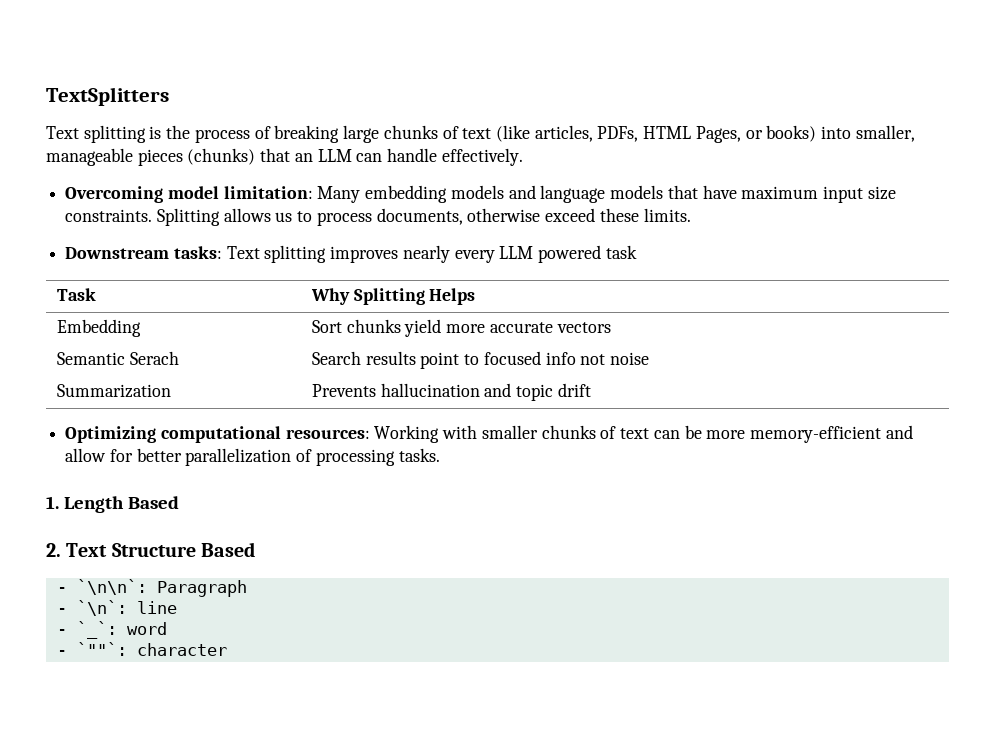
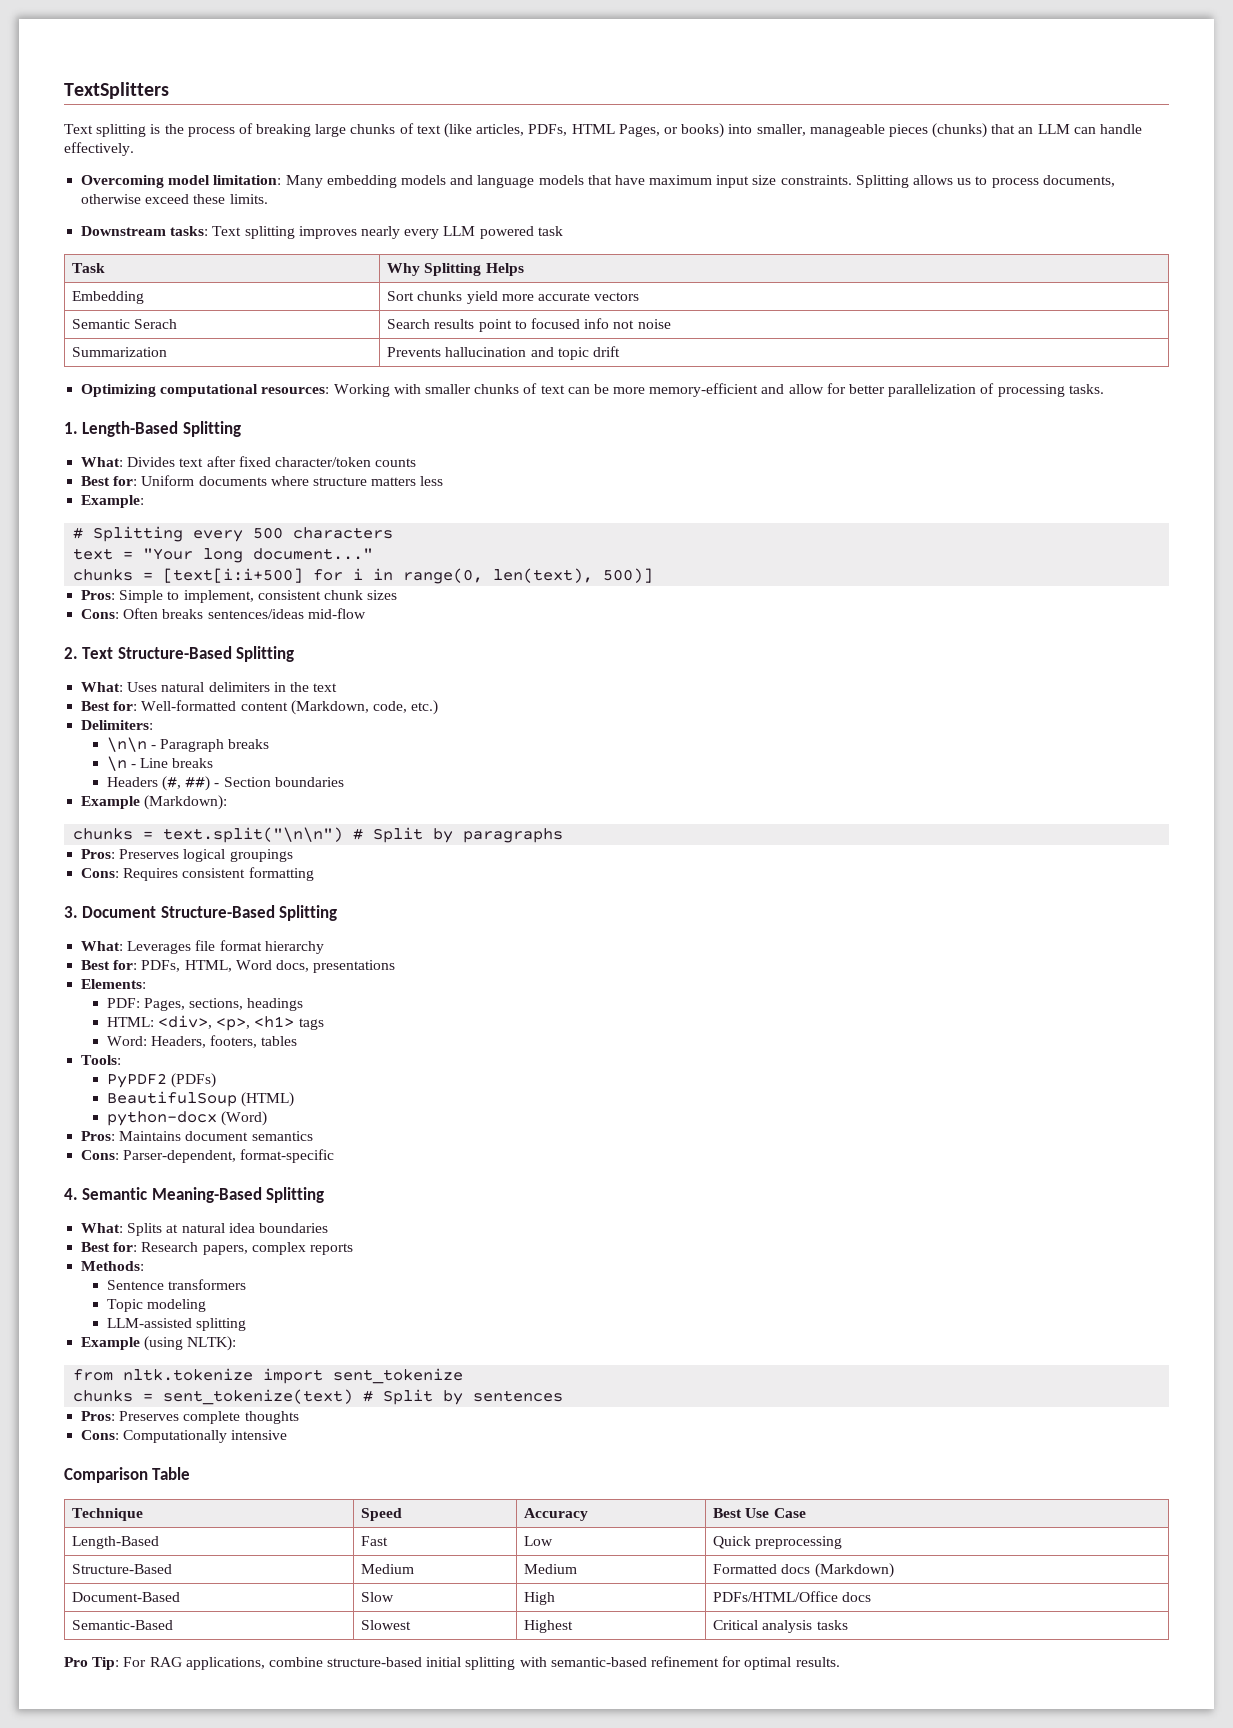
- 1. Length Based
- 2. Text Structure Based
- - `\n\n`: Paragraph
- - `\n`: line
- - `_`: word
- - `""`: character
+ 1. Length-Based Splitting
+ What: Divides text after fixed character/token counts
+ Best for: Uniform documents where structure matters less
+ Example:
+ # Splitting every 500 characters
+ text = "Your long document..."
+ chunks = [text[i:i+500] for i in range(0, len(text), 500)]
+ Pros: Simple to implement, consistent chunk sizes
+ Cons: Often breaks sentences/ideas mid-flow
+ 2. Text Structure-Based Splitting
+ What: Uses natural delimiters in the text
+ Best for: Well-formatted content (Markdown, code, etc.)
+ Delimiters:
+ \n\n - Paragraph breaks
+ \n - Line breaks
+ Headers (#, ##) - Section boundaries
+ Example (Markdown):
+ chunks = text.split("\n\n") # Split by paragraphs
+ Pros: Preserves logical groupings
+ Cons: Requires consistent formatting
+ 3. Document Structure-Based Splitting
+ What: Leverages file format hierarchy
+ Best for: PDFs, HTML, Word docs, presentations
+ Elements:
+ PDF: Pages, sections, headings
+ HTML: <div>, <p>, <h1> tags
+ Word: Headers, footers, tables
+ Tools:
+ PyPDF2 (PDFs)
+ BeautifulSoup (HTML)
+ python-docx (Word)
+ Pros: Maintains document semantics
+ Cons: Parser-dependent, format-specific
+ 4. Semantic Meaning-Based Splitting
+ What: Splits at natural idea boundaries
+ Best for: Research papers, complex reports
+ Methods:
+ Sentence transformers
+ Topic modeling
+ LLM-assisted splitting
+ Example (using NLTK):
+ from nltk.tokenize import sent_tokenize
+ chunks = sent_tokenize(text) # Split by sentences
+ Pros: Preserves complete thoughts
+ Cons: Computationally intensive
+ Comparison Table
+ Technique | Speed | Accuracy | Best Use Case
+ Length-Based | Fast | Low | Quick preprocessing
+ Structure-Based | Medium | Medium | Formatted docs (Markdown)
+ Document-Based | Slow | High | PDFs/HTML/Office docs
+ Semantic-Based | Slowest | Highest | Critical analysis tasks
+ Pro Tip: For RAG applications, combine structure-based initial splitting with semantic-based refinement for optimal results.

